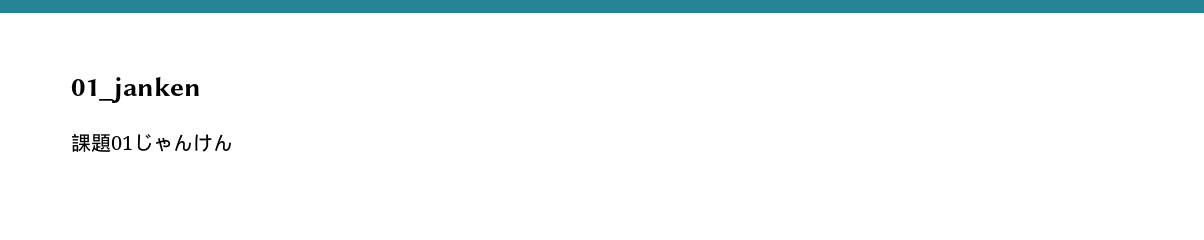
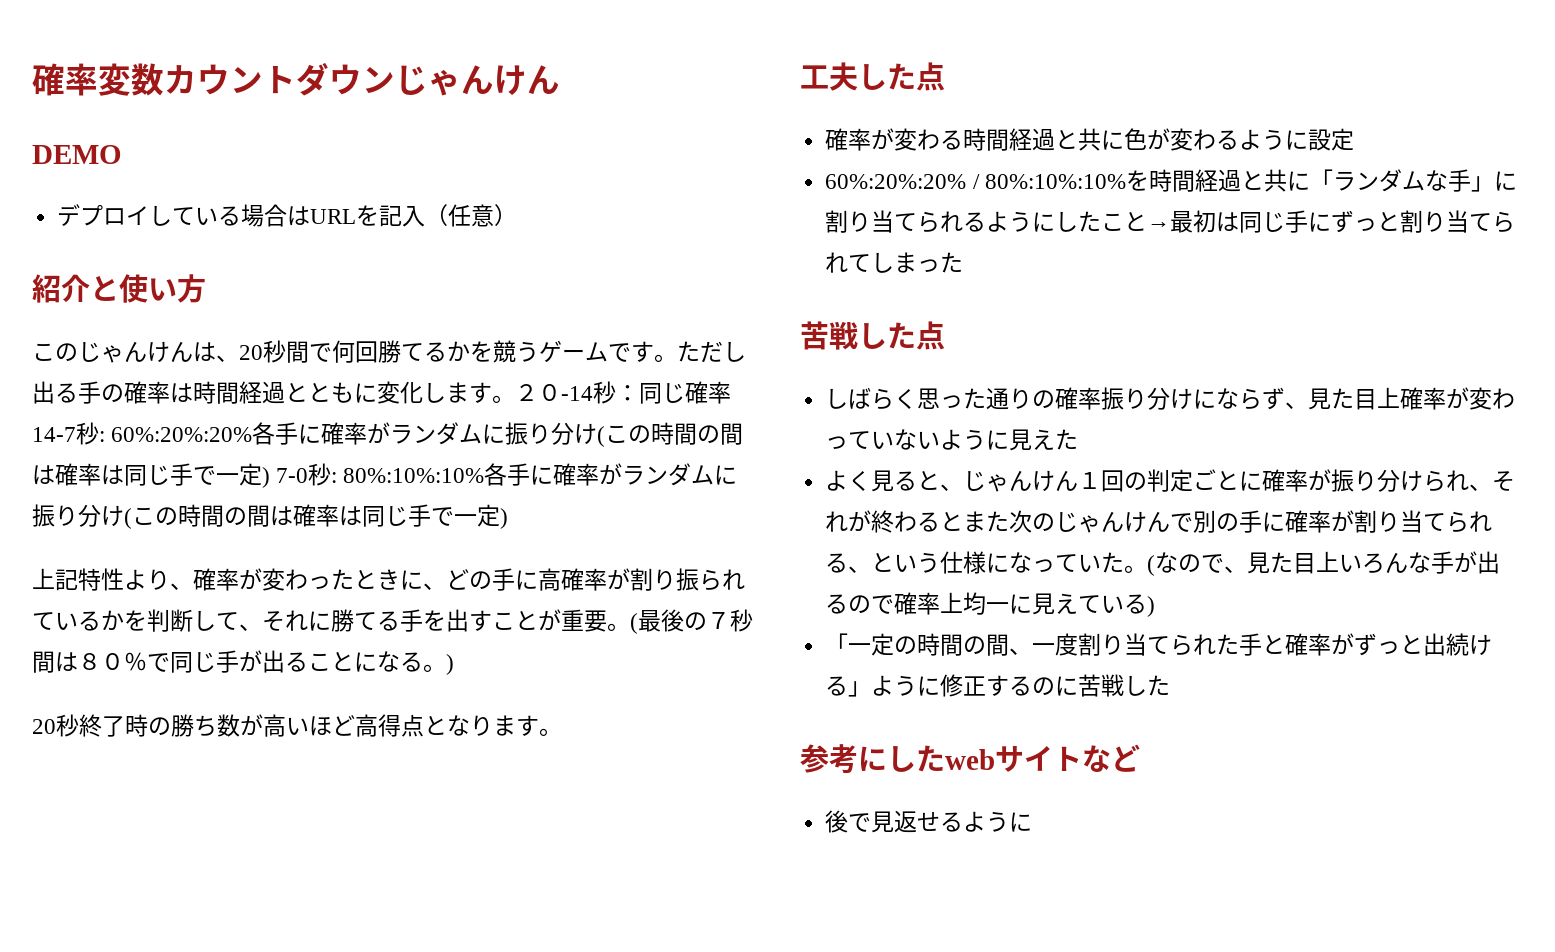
- 01_janken
- 課題01じゃんけん
+ 確率変数カウントダウンじゃんけん
+ DEMO
+ デプロイしている場合はURLを記入（任意）
+ 紹介と使い方
+ このじゃんけんは、20秒間で何回勝てるかを競うゲームです。ただし出る手の確率は時間経過とともに変化します。２０-14秒：同じ確率14-7秒: 60%:20%:20%各手に確率がランダムに振り分け(この時間の間は確率は同じ手で一定) 7-0秒: 80%:10%:10%各手に確率がランダムに振り分け(この時間の間は確率は同じ手で一定)
+ 上記特性より、確率が変わったときに、どの手に高確率が割り振られているかを判断して、それに勝てる手を出すことが重要。(最後の７秒間は８０％で同じ手が出ることになる。)
+ 20秒終了時の勝ち数が高いほど高得点となります。
+ 工夫した点
+ 確率が変わる時間経過と共に色が変わるように設定
+ 60%:20%:20% / 80%:10%:10%を時間経過と共に「ランダムな手」に割り当てられるようにしたこと→最初は同じ手にずっと割り当てられてしまった
+ 苦戦した点
+ しばらく思った通りの確率振り分けにならず、見た目上確率が変わっていないように見えた
+ よく見ると、じゃんけん１回の判定ごとに確率が振り分けられ、それが終わるとまた次のじゃんけんで別の手に確率が割り当てられる、という仕様になっていた。(なので、見た目上いろんな手が出るので確率上均一に見えている)
+ 「一定の時間の間、一度割り当てられた手と確率がずっと出続ける」ように修正するのに苦戦した
+ 参考にしたwebサイトなど
+ 後で見返せるように

